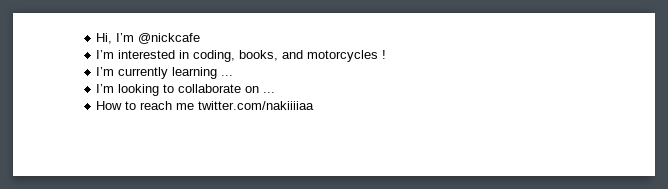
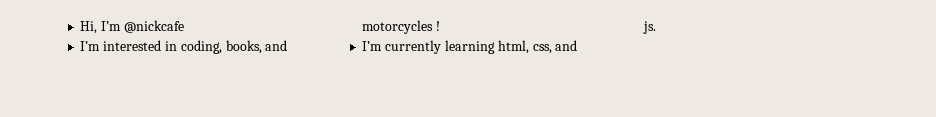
- I’m currently learning ...
- I’m looking to collaborate on ...
- How to reach me twitter.com/nakiiiiaa
+ I’m currently learning html, css, and js.

